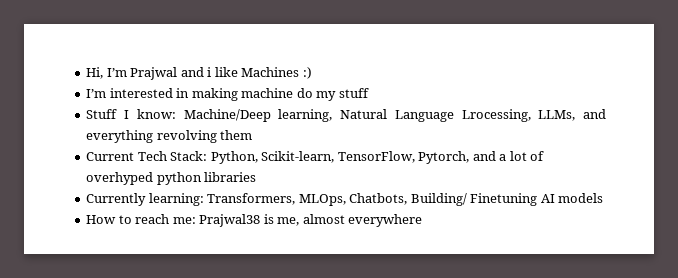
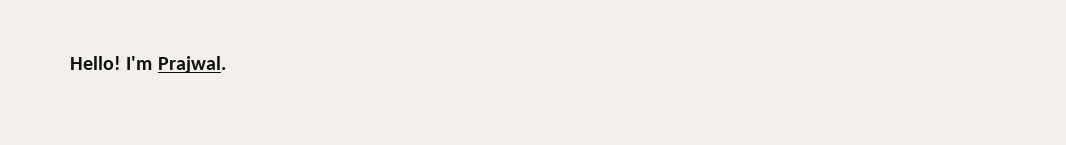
- Hi, I’m Prajwal and i like Machines :)
- I’m interested in making machine do my stuff
- Stuff I know: Machine/Deep learning, Natural Language Lrocessing, LLMs, and everything revolving them
- Current Tech Stack: Python, Scikit-learn, TensorFlow, Pytorch, and a lot of overhyped python libraries
- Currently learning: Transformers, MLOps, Chatbots, Building/ Finetuning AI models
- How to reach me: Prajwal38 is me, almost everywhere
+ Hello! I'm Prajwal.

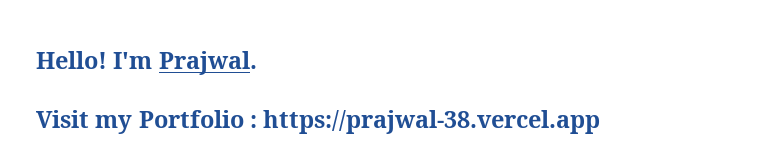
+ Visit my Portfolio : https://prajwal-38.vercel.app

